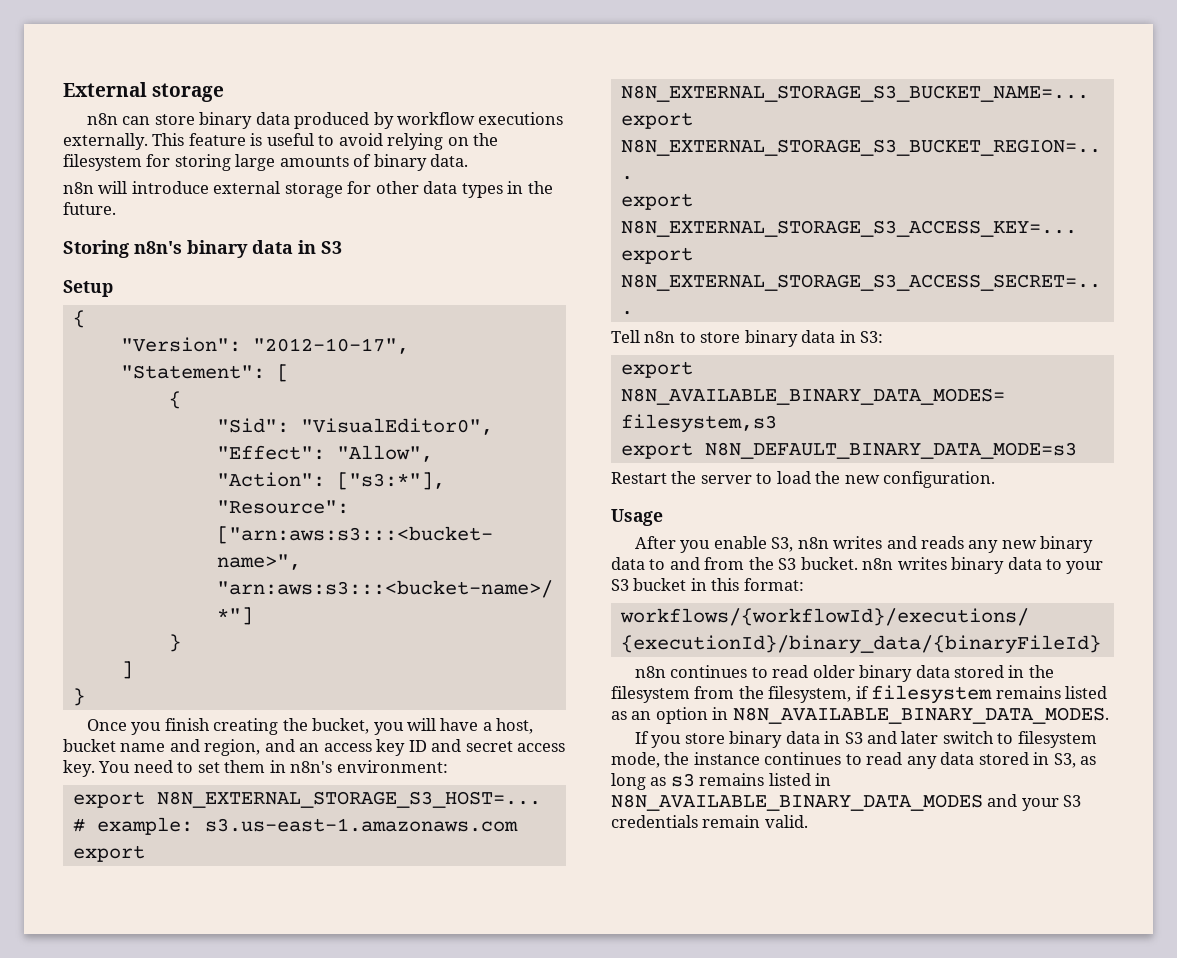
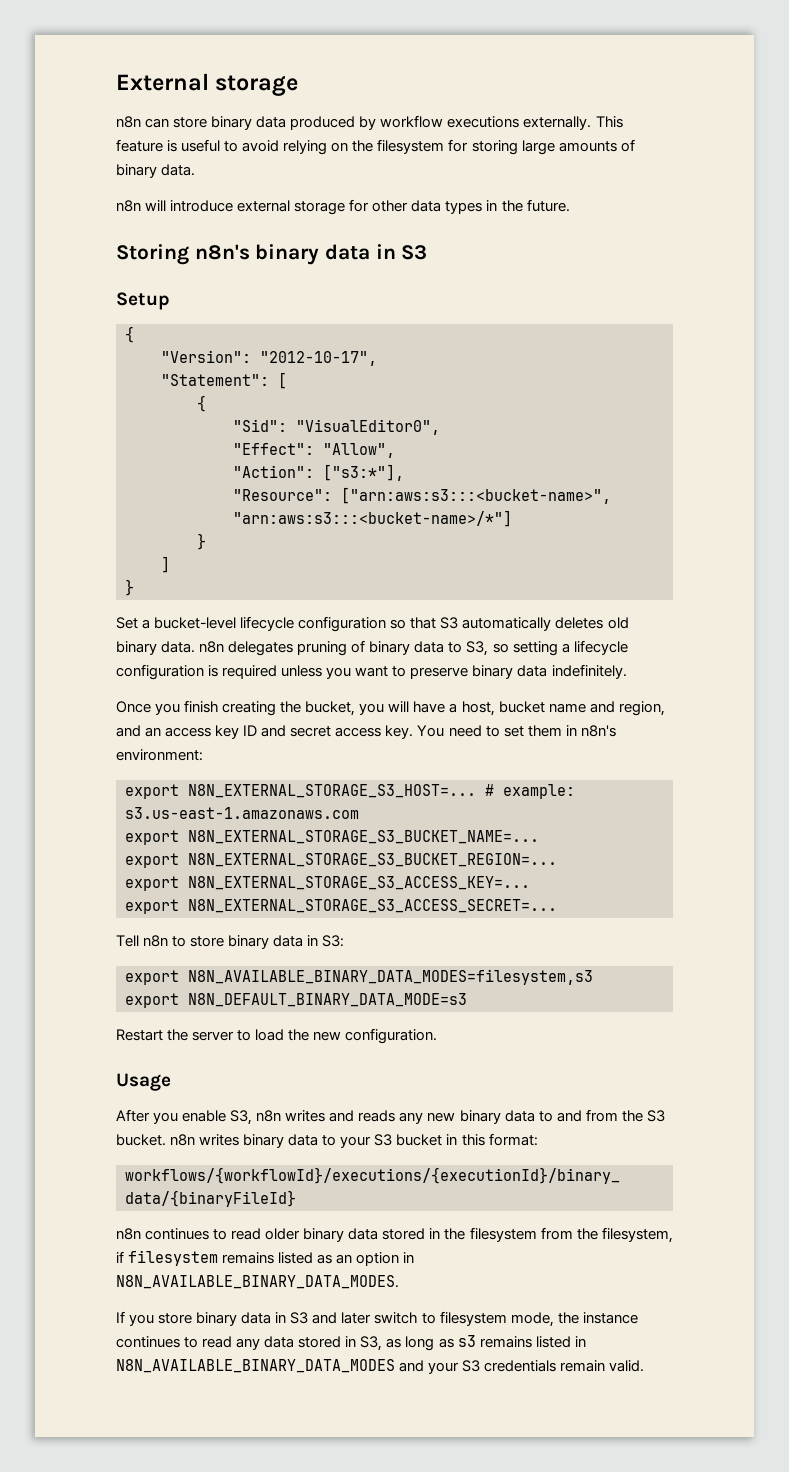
+ Set a bucket-level lifecycle configuration so that S3 automatically deletes old binary data. n8n delegates pruning of binary data to S3, so setting a lifecycle configuration is required unless you want to preserve binary data indefinitely.

